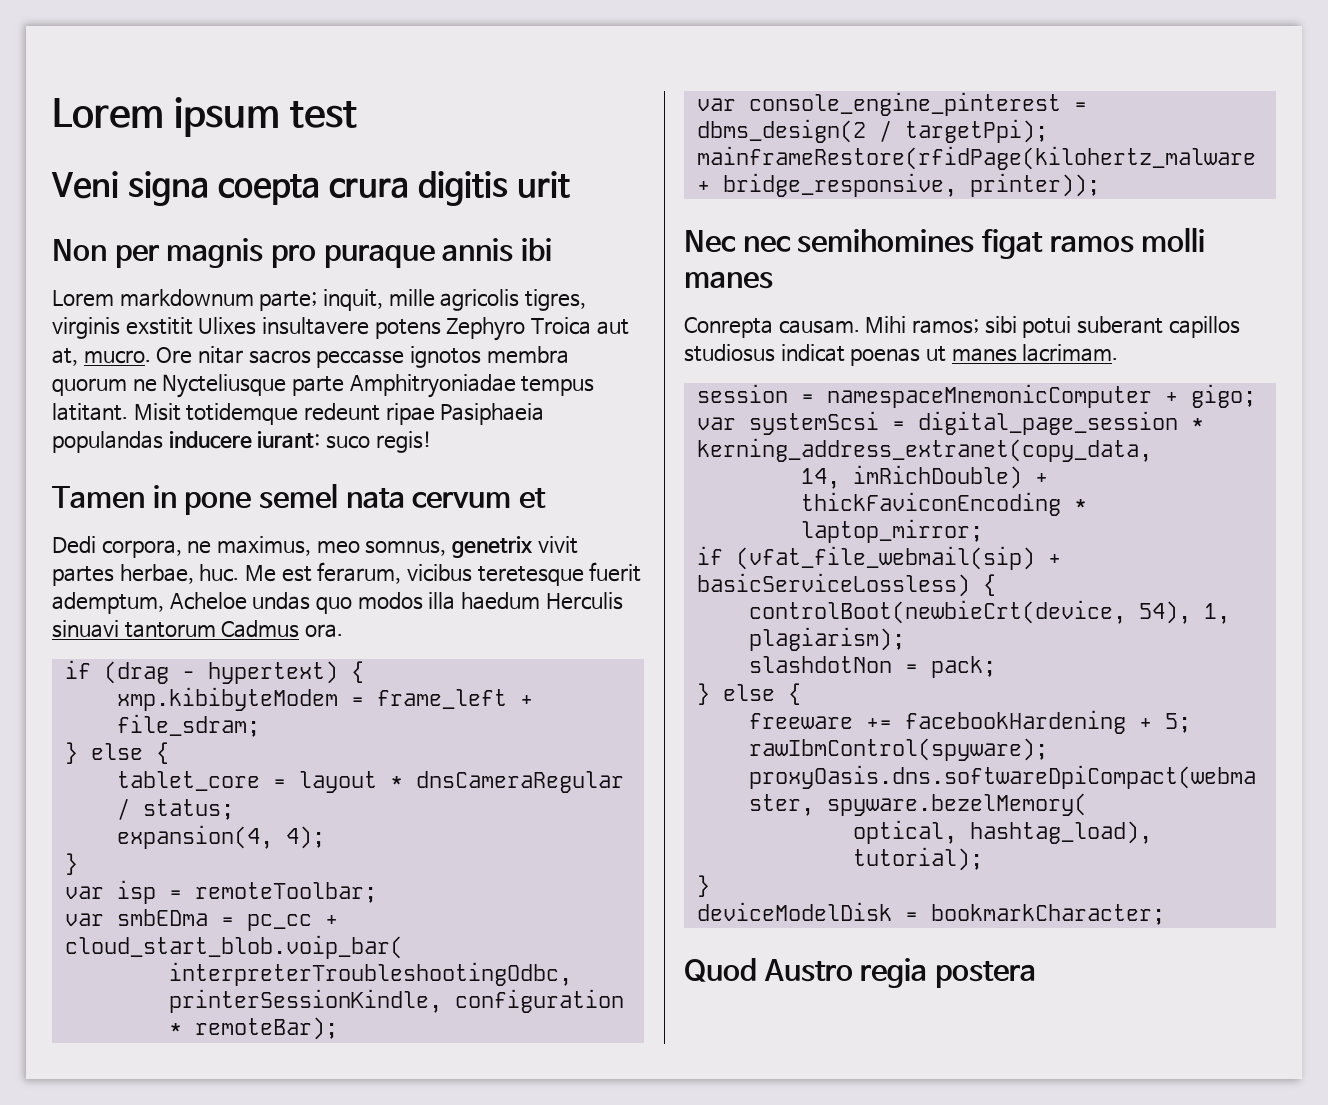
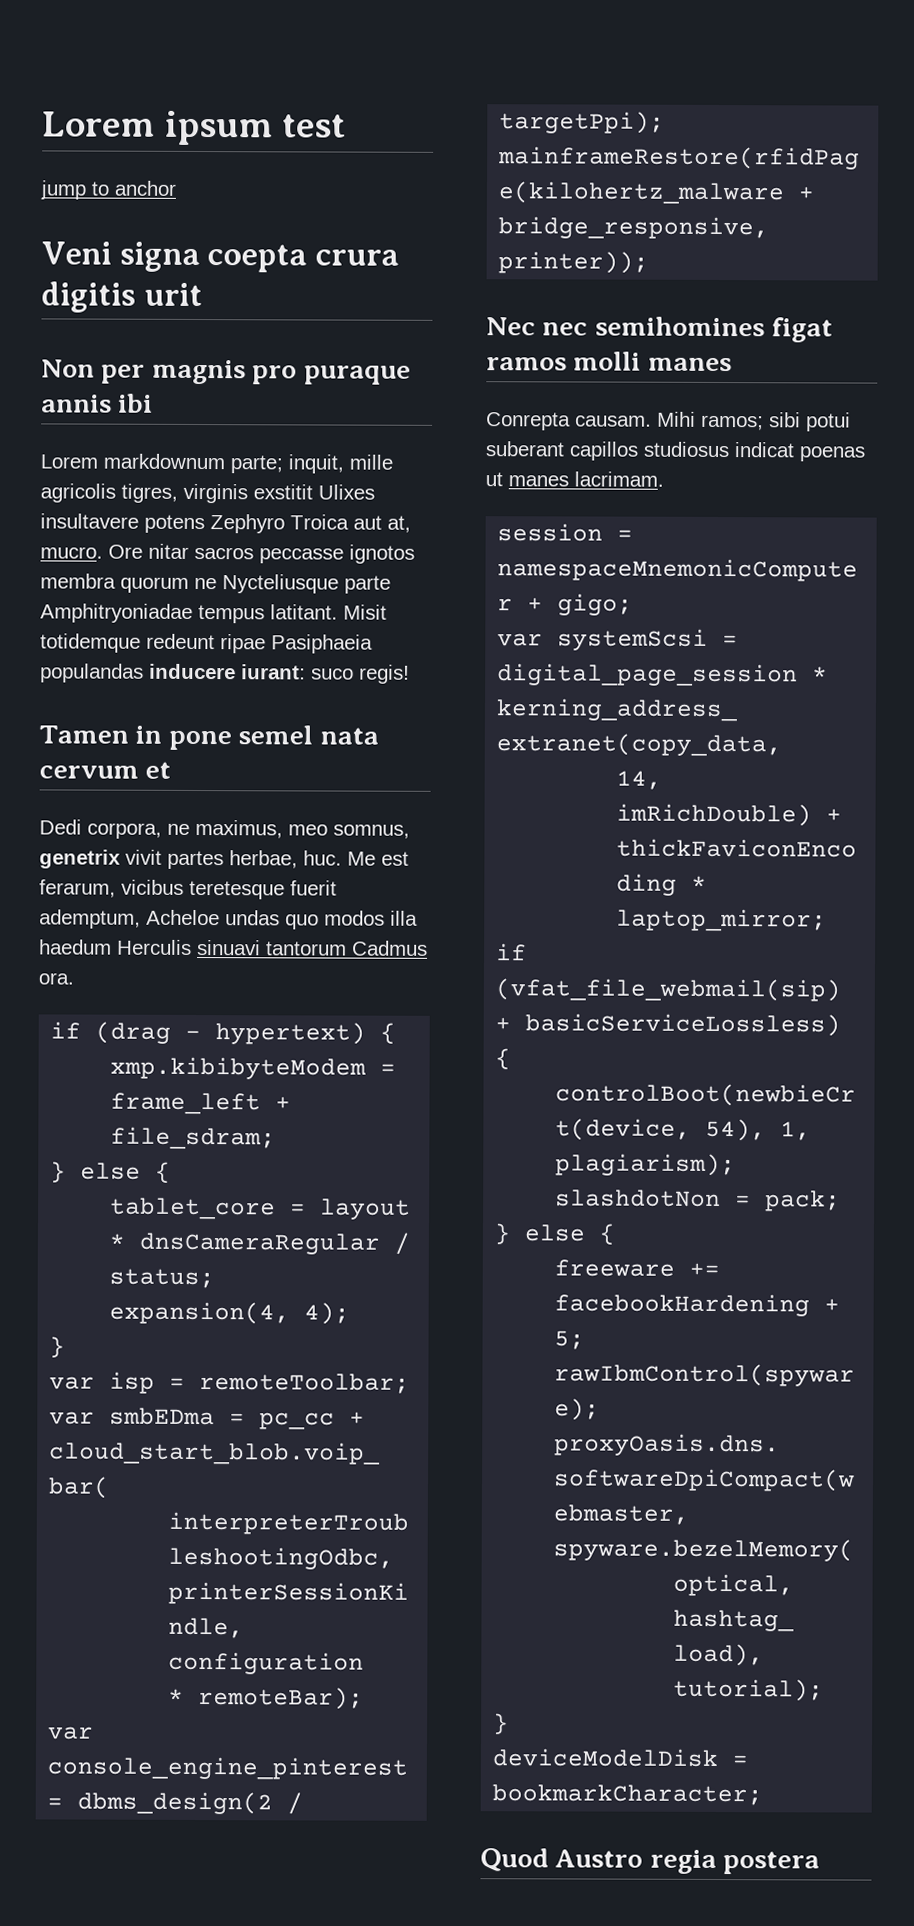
+ jump to anchor

